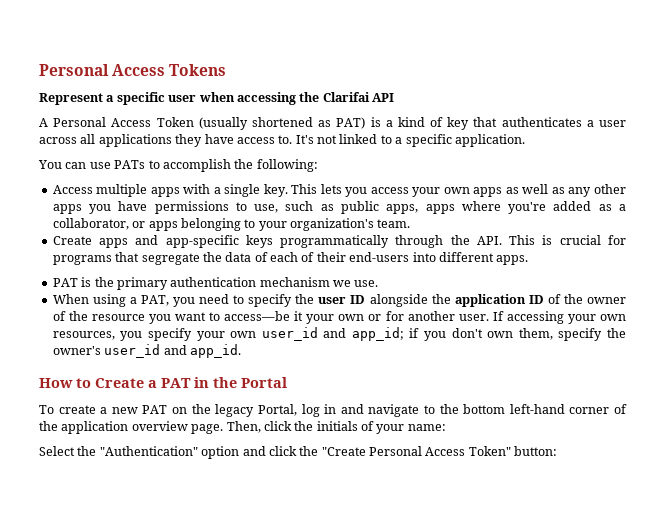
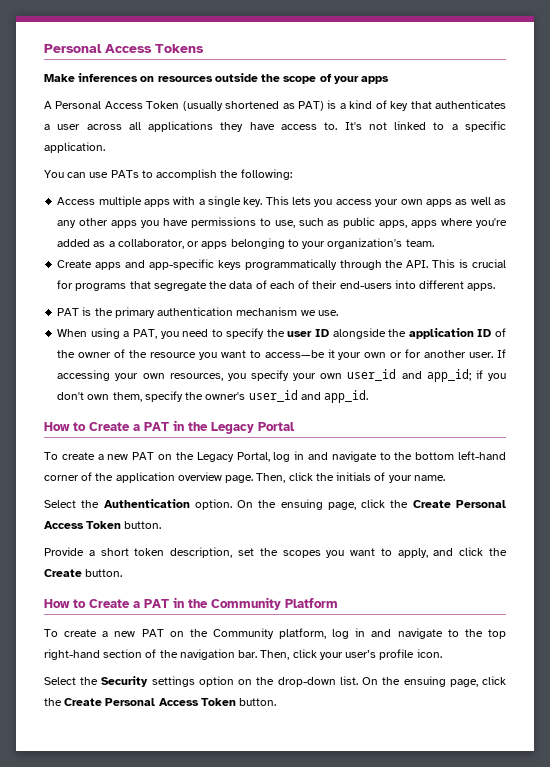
- Represent a specific user when accessing the Clarifai API
+ Make inferences on resources outside the scope of your apps
- How to Create a PAT in the Portal
+ How to Create a PAT in the Legacy Portal
- To create a new PAT on the legacy Portal, log in and navigate to the bottom left-hand corner of the application overview page.
+ To create a new PAT on the Legacy Portal, log in and navigate to the bottom left-hand corner of the application overview page.
- Then, click the initials of your name:
- Select the "Authentication" option and click the "Create Personal Access Token" button:
+ Then, click the initials of your name.
+ Select the Authentication option. On the ensuing page, click the Create Personal Access Token button.
+ Provide a short token description, set the scopes you want to apply, and click the Create button.
+ How to Create a PAT in the Community Platform
+ To create a new PAT on the Community platform, log in and navigate to the top right-hand section of the navigation bar. Then, click your user’s profile icon.
+ Select the Security settings option on the drop-down list. On the ensuing page, click the Create Personal Access Token button.

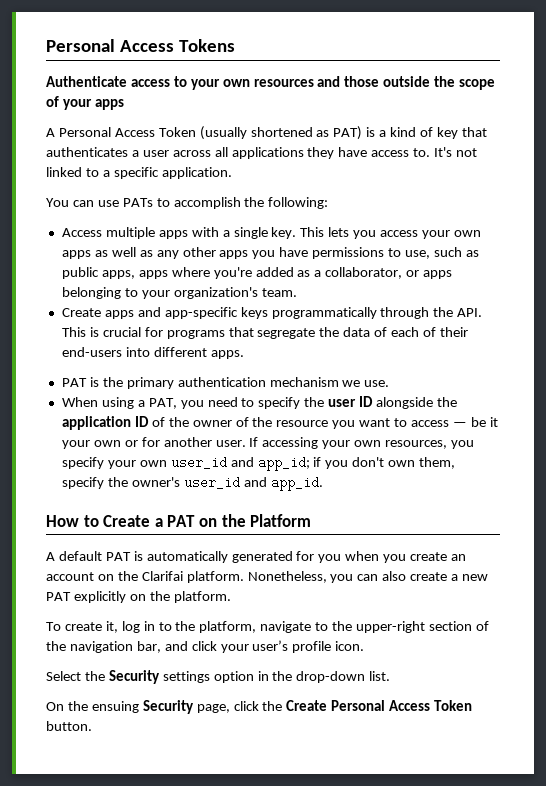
- Make inferences on resources outside the scope of your apps
+ Authenticate access to your own resources and those outside the scope of your apps
- When using a PAT, you need to specify the user ID alongside the application ID of the owner of the resource you want to access—be it your own or for another user.
+ When using a PAT, you need to specify the user ID alongside the application ID of the owner of the resource you want to access — be it your own or for another user.
- How to Create a PAT in the Legacy Portal
- To create a new PAT on the Legacy Portal, log in and navigate to the bottom left-hand corner of the application overview page. Then, click the initials of your name.
- Select the Authentication option. On the ensuing page, click the Create Personal Access Token button.
- Provide a short token description, set the scopes you want to apply, and click the Create button.
- How to Create a PAT in the Community Platform
- To create a new PAT on the Community platform, log in and navigate to the top right-hand section of the navigation bar. Then, click your user’s profile icon.
+ How to Create a PAT on the Platform
+ A default PAT is automatically generated for you when you create an account on the Clarifai platform. Nonetheless, you can also create a new PAT explicitly on the platform.
+ To create it, log in to the platform, navigate to the upper-right section of the navigation bar, and click your user’s profile icon.
- Select the Security settings option on the drop-down list. On the ensuing page, click the Create Personal Access Token button.
+ Select the Security settings option in the drop-down list.
+ On the ensuing Security page, click the Create Personal Access Token button.

